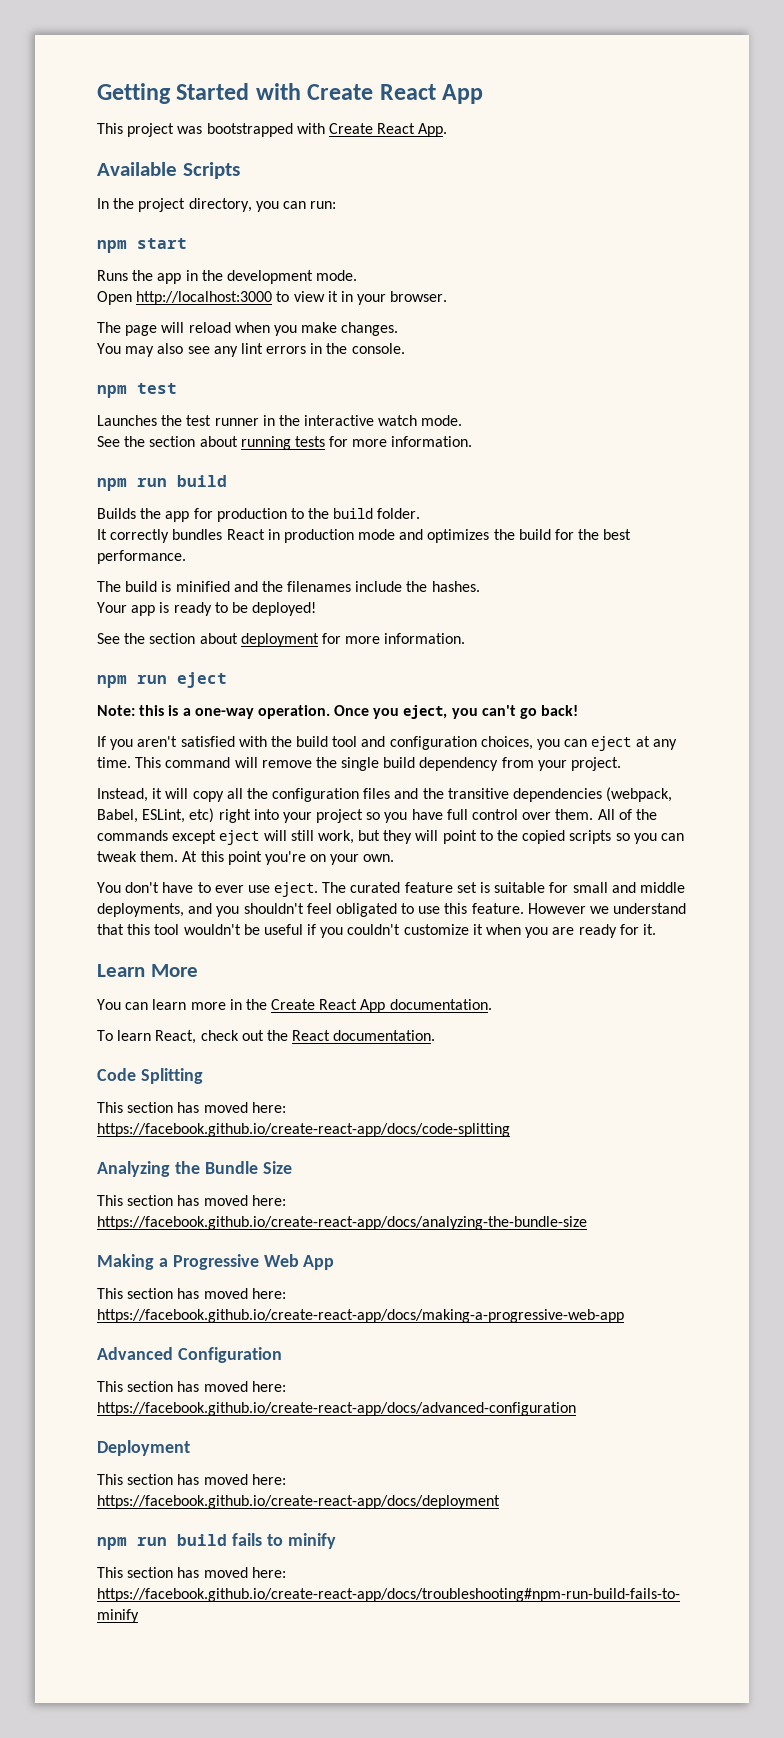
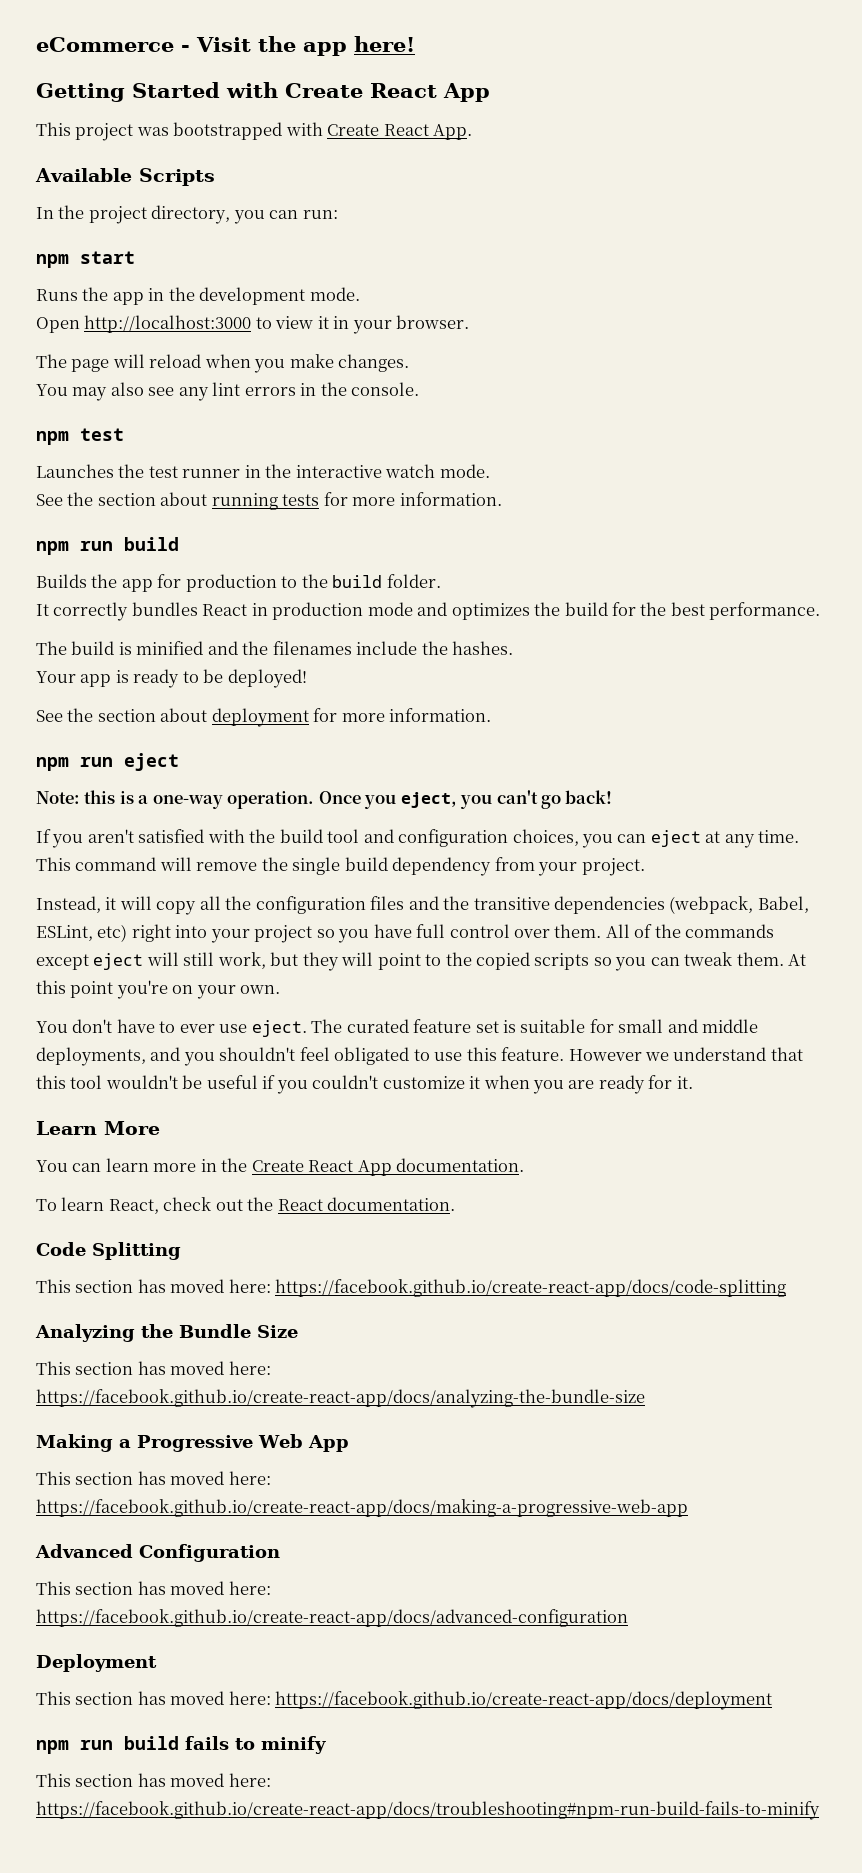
+ eCommerce - Visit the app here!

